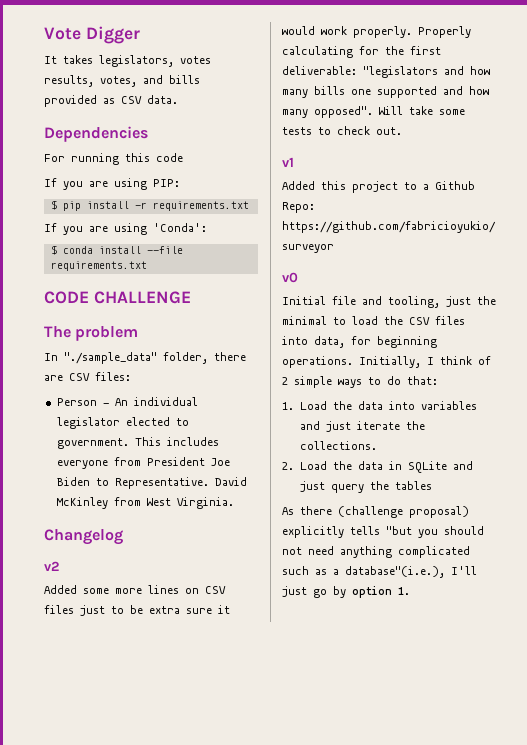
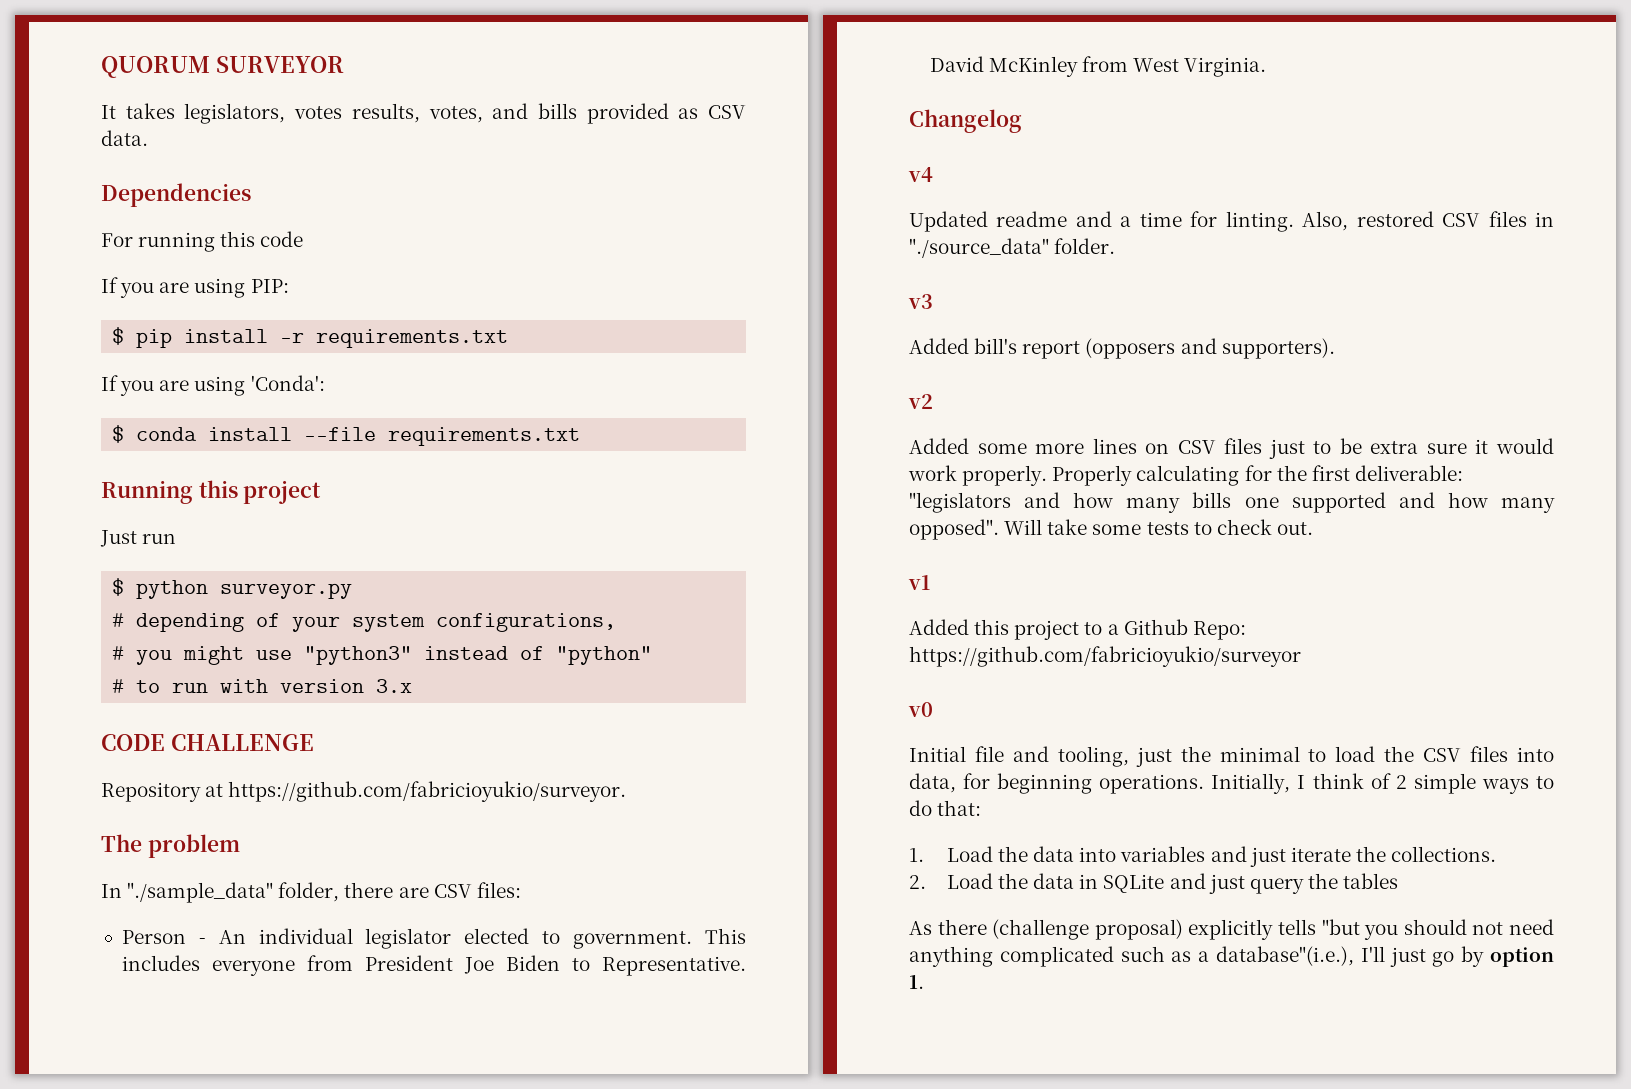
- Vote Digger
+ QUORUM SURVEYOR
+ Running this project
+ Just run
+ $ python surveyor.py
+ # depending of your system configurations,
+ # you might use "python3" instead of "python"
+ # to run with version 3.x
+ Repository at https://github.com/fabricioyukio/surveyor.
+ v4
+ Updated readme and a time for linting. Also, restored CSV files in "./source_data" folder.
+ v3
+ Added bill's report (opposers and supporters).

